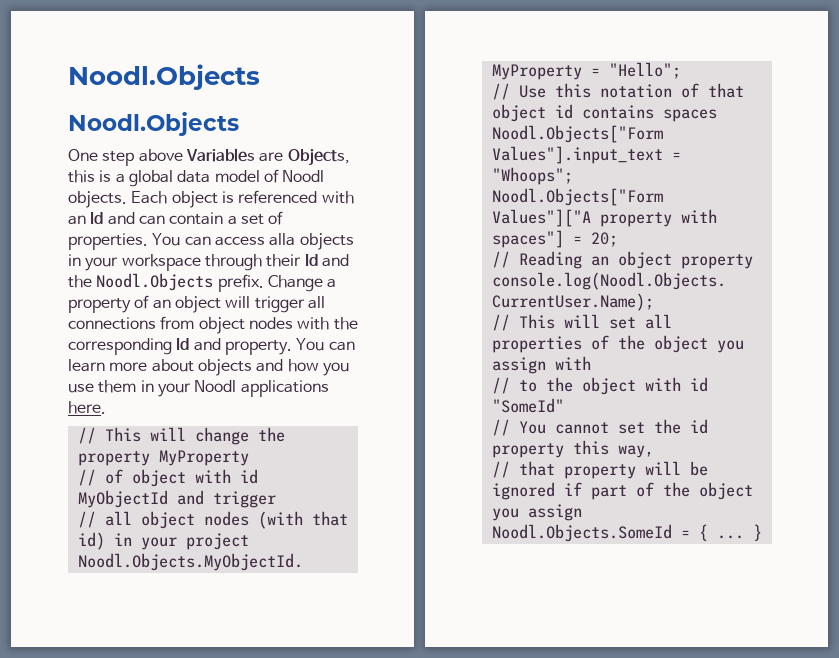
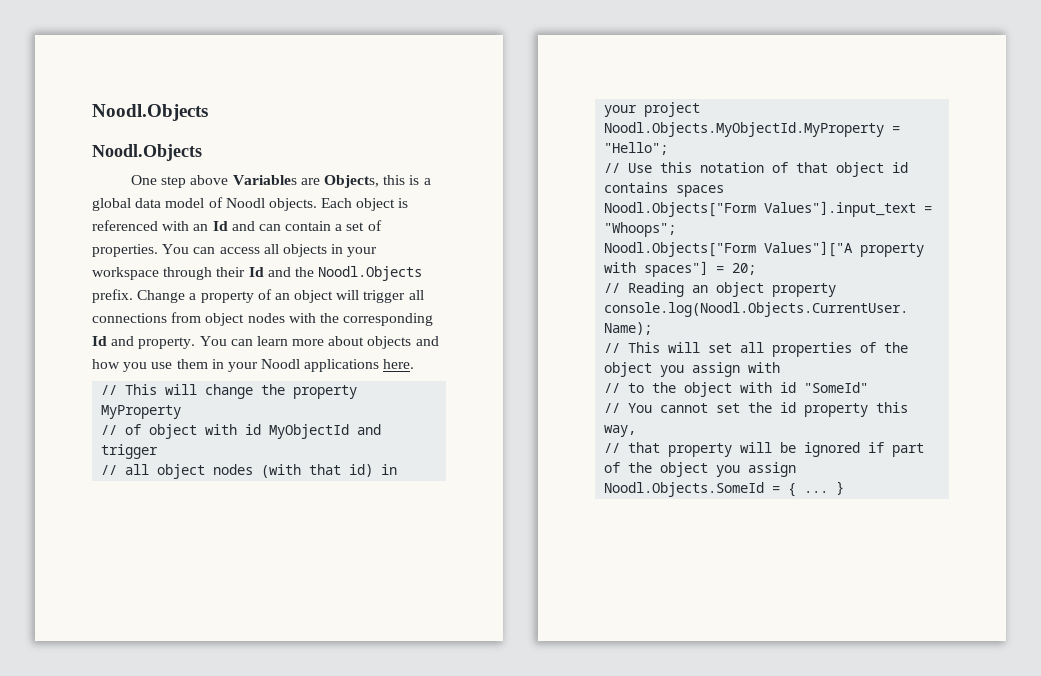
- You can access alla objects in your workspace through their Id and the Noodl.Objects prefix.
+ You can access all objects in your workspace through their Id and the Noodl.Objects prefix.

